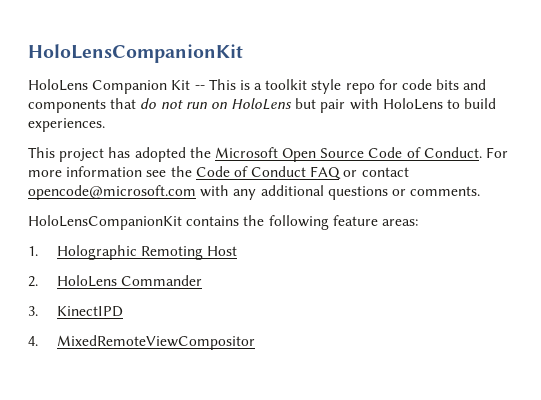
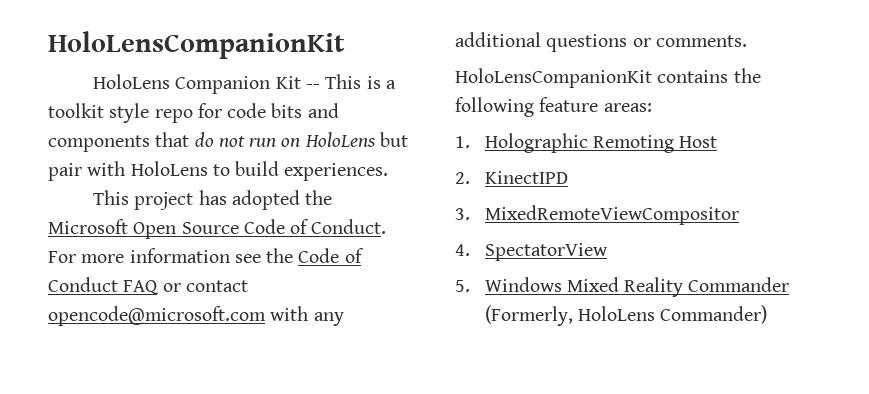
- 2. HoloLens Commander
- 3. KinectIPD
+ 2. KinectIPD
- 4. MixedRemoteViewCompositor
+ 3. MixedRemoteViewCompositor
+ 4. SpectatorView
+ 5. Windows Mixed Reality Commander (Formerly, HoloLens Commander)

